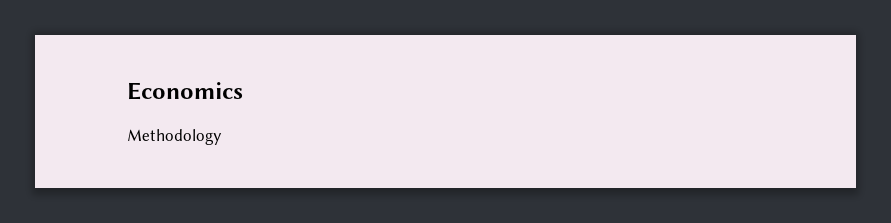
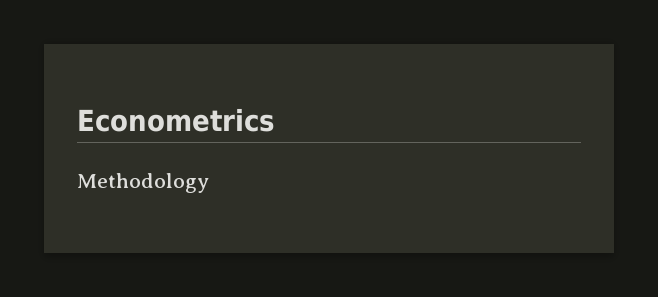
- Economics
+ Econometrics

